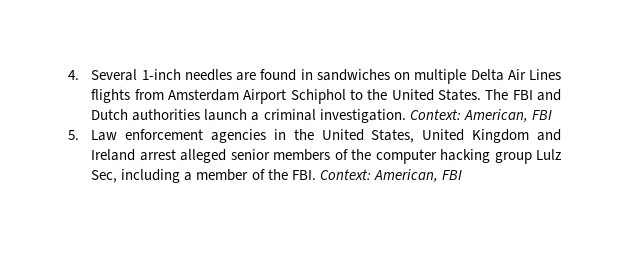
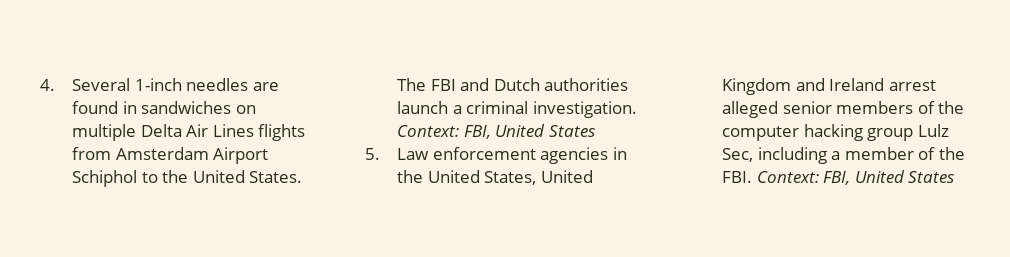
- The FBI and Dutch authorities launch a criminal investigation. Context: American, FBI
+ The FBI and Dutch authorities launch a criminal investigation. Context: FBI, United States
- 5. Law enforcement agencies in the United States, United Kingdom and Ireland arrest alleged senior members of the computer hacking group Lulz Sec, including a member of the FBI. Context: American, FBI
+ 5. Law enforcement agencies in the United States, United Kingdom and Ireland arrest alleged senior members of the computer hacking group Lulz Sec, including a member of the FBI. Context: FBI, United States

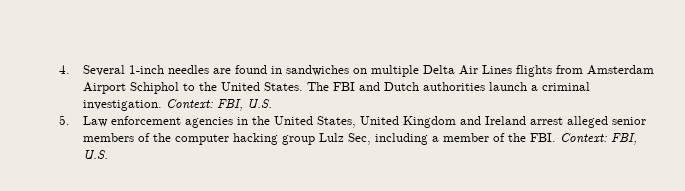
- The FBI and Dutch authorities launch a criminal investigation. Context: FBI, United States
+ The FBI and Dutch authorities launch a criminal investigation. Context: FBI, U.S.
- 5. Law enforcement agencies in the United States, United Kingdom and Ireland arrest alleged senior members of the computer hacking group Lulz Sec, including a member of the FBI. Context: FBI, United States
+ 5. Law enforcement agencies in the United States, United Kingdom and Ireland arrest alleged senior members of the computer hacking group Lulz Sec, including a member of the FBI. Context: FBI, U.S.

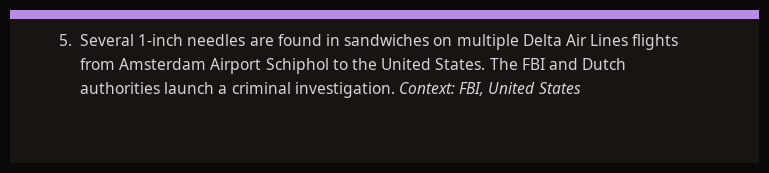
- 4. Several 1-inch needles are found in sandwiches on multiple Delta Air Lines flights from Amsterdam Airport Schiphol to the United States.
+ 5. Several 1-inch needles are found in sandwiches on multiple Delta Air Lines flights from Amsterdam Airport Schiphol to the United States.
- The FBI and Dutch authorities launch a criminal investigation. Context: FBI, U.S.
- 5. Law enforcement agencies in the United States, United Kingdom and Ireland arrest alleged senior members of the computer hacking group Lulz Sec, including a member of the FBI. Context: FBI, U.S.
+ The FBI and Dutch authorities launch a criminal investigation. Context: FBI, United States

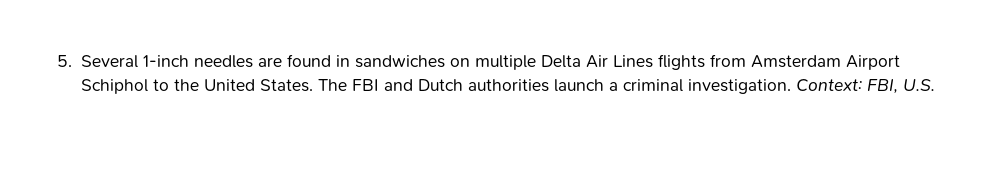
- Context: FBI, United States
+ Context: FBI, U.S.

